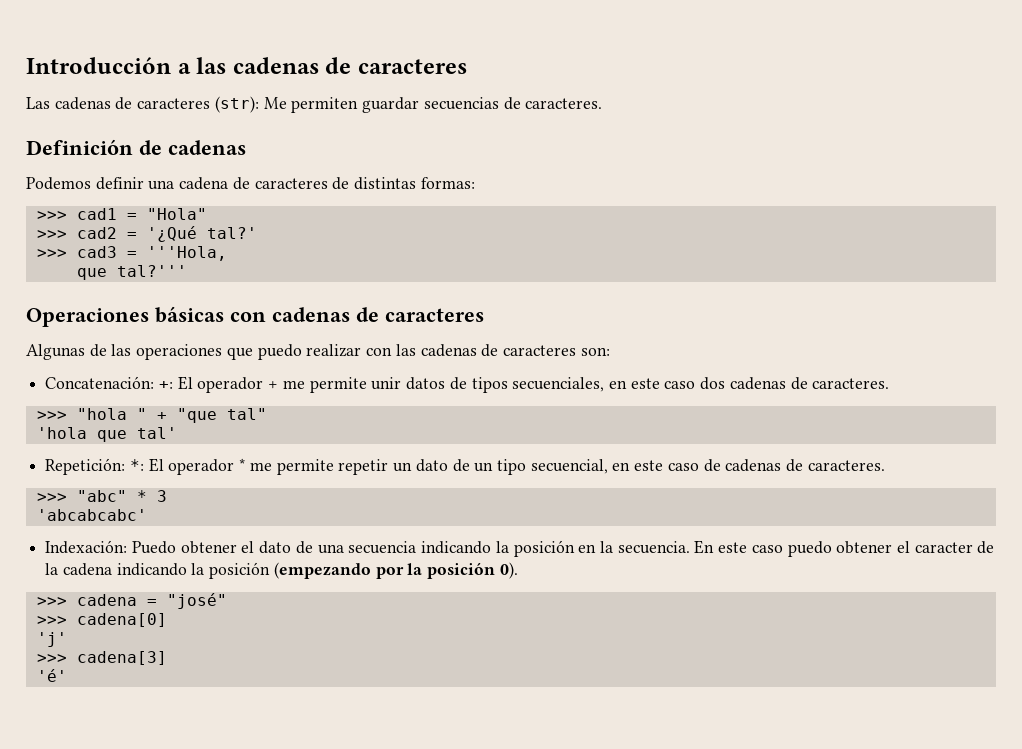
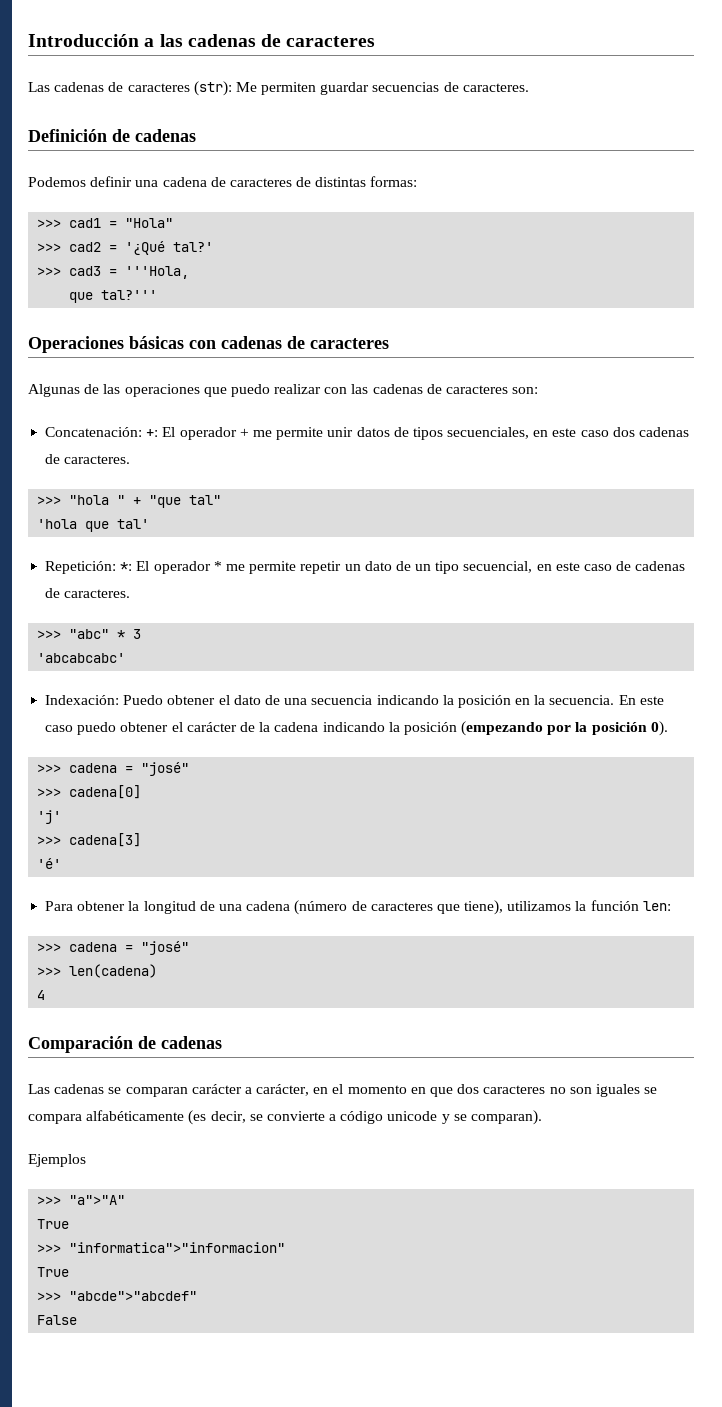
- En este caso puedo obtener el caracter de la cadena indicando la posición (empezando por la posición 0).
+ En este caso puedo obtener el carácter de la cadena indicando la posición (empezando por la posición 0).
+ Para obtener la longitud de una cadena (número de caracteres que tiene), utilizamos la función len:
+ >>> cadena = "josé"
+ >>> len(cadena)
+ 4
+ Comparación de cadenas
+ Las cadenas se comparan carácter a carácter, en el momento en que dos caracteres no son iguales se compara alfabéticamente (es decir, se convierte a código unicode y se comparan).
+ Ejemplos
+ >>> "a">"A"
+ True
+ >>> "informatica">"informacion"
+ True
+ >>> "abcde">"abcdef"
+ False

